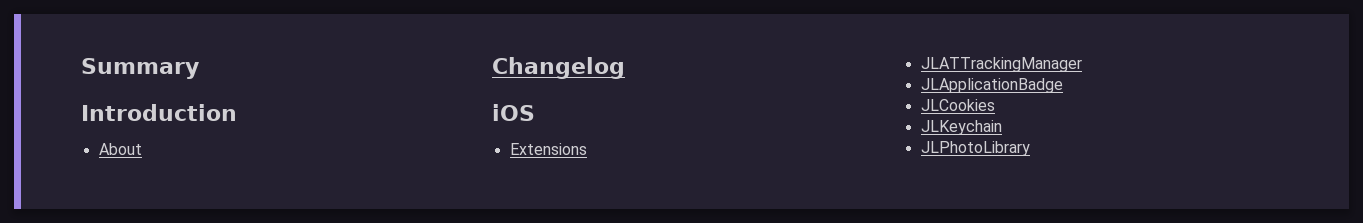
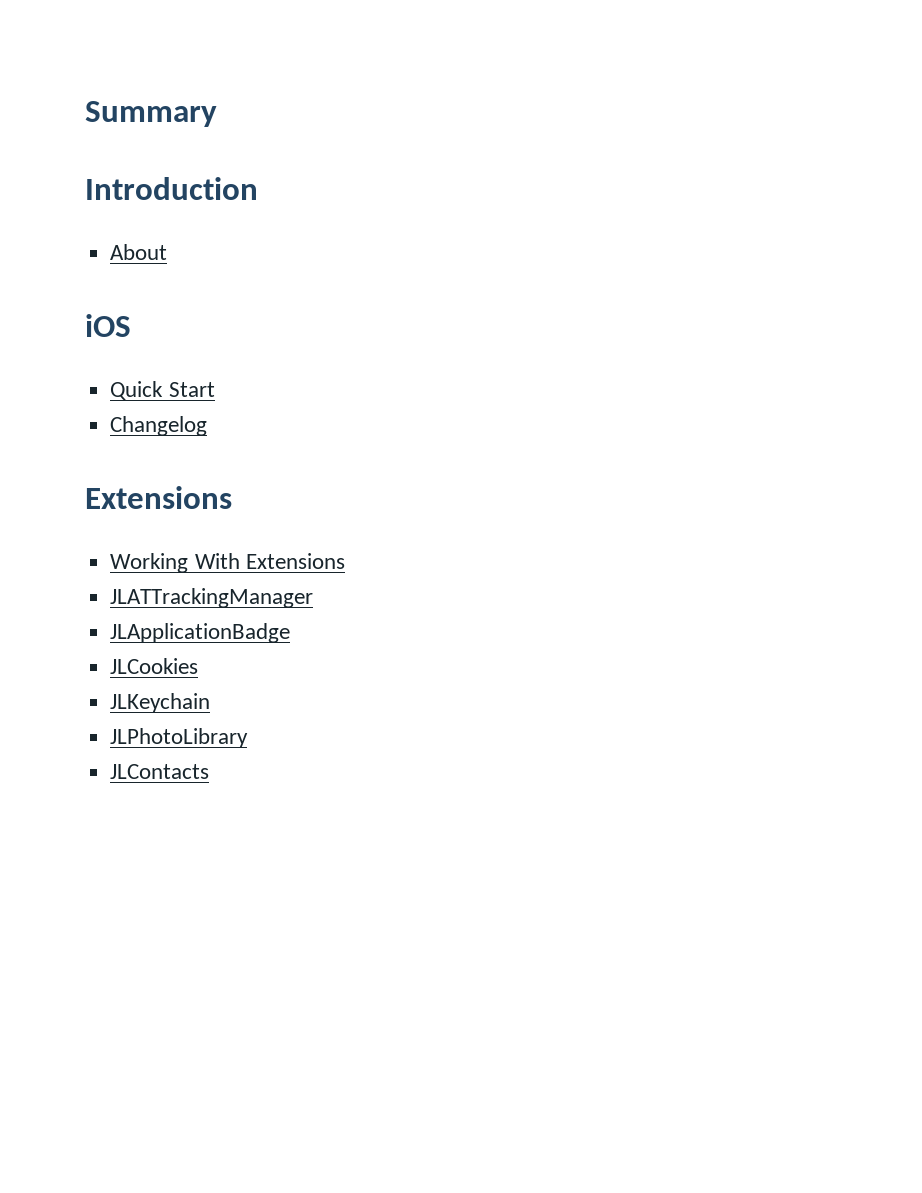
+ iOS
+ Quick Start
  Changelog
- iOS
  Extensions
+ Working With Extensions
+ JLContacts

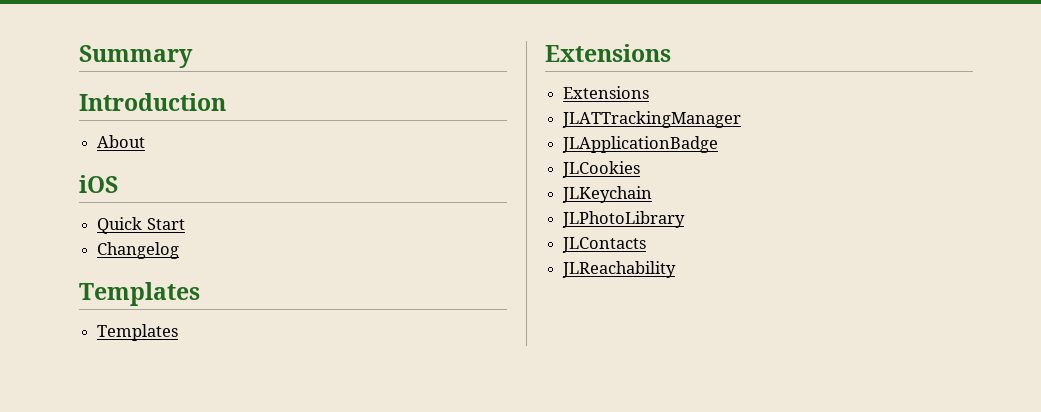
  Changelog
+ Templates
+ Templates
  Extensions
- Working With Extensions
+ Extensions
+ JLReachability

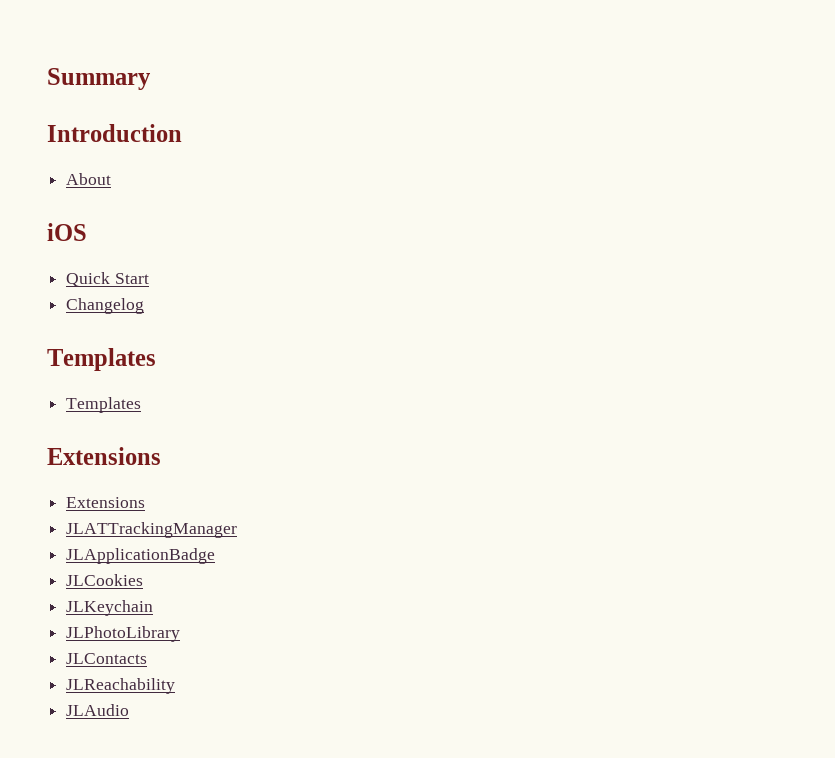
+ JLAudio

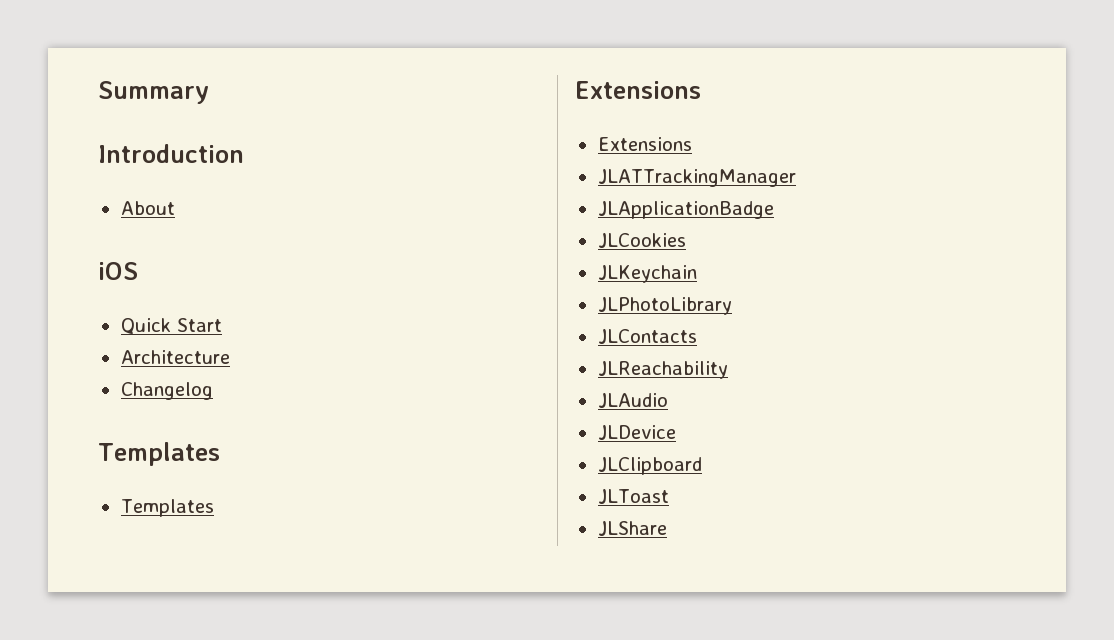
+ Architecture
+ JLDevice
+ JLClipboard
+ JLToast
+ JLShare

